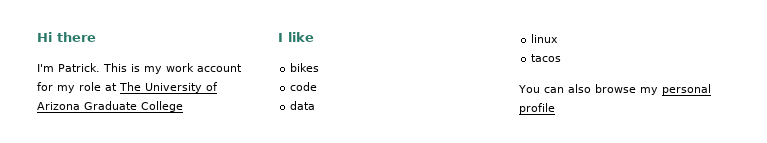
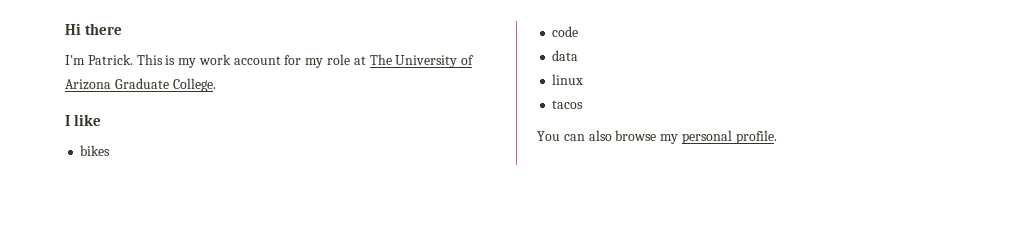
- This is my work account for my role at The University of Arizona Graduate College
+ This is my work account for my role at The University of Arizona Graduate College.
- You can also browse my personal profile
+ You can also browse my personal profile.

